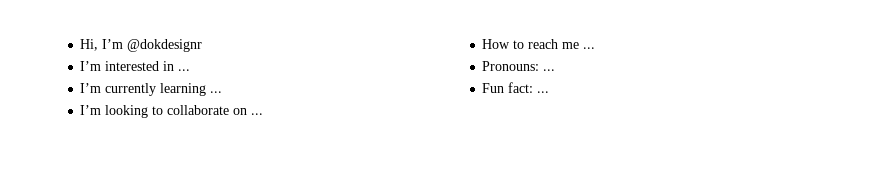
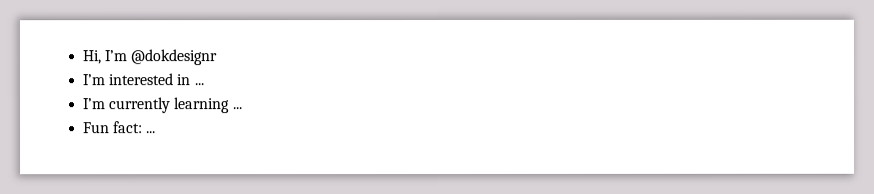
- I’m looking to collaborate on ...
- How to reach me ...
- Pronouns: ...

